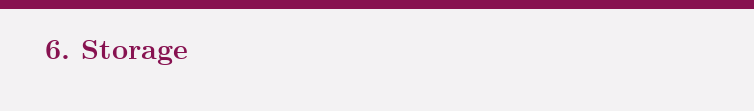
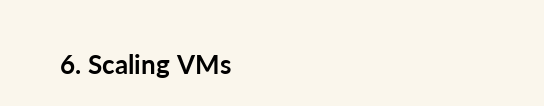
- 6. Storage
+ 6. Scaling VMs

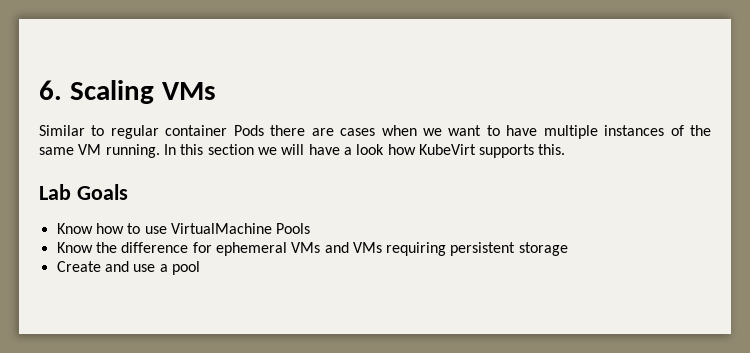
+ Similar to regular container Pods there are cases when we want to have multiple instances of the same VM running. In this section we will have a look how KubeVirt supports this.
+ Lab Goals
+ Know how to use VirtualMachine Pools
+ Know the difference for ephemeral VMs and VMs requiring persistent storage
+ Create and use a pool

